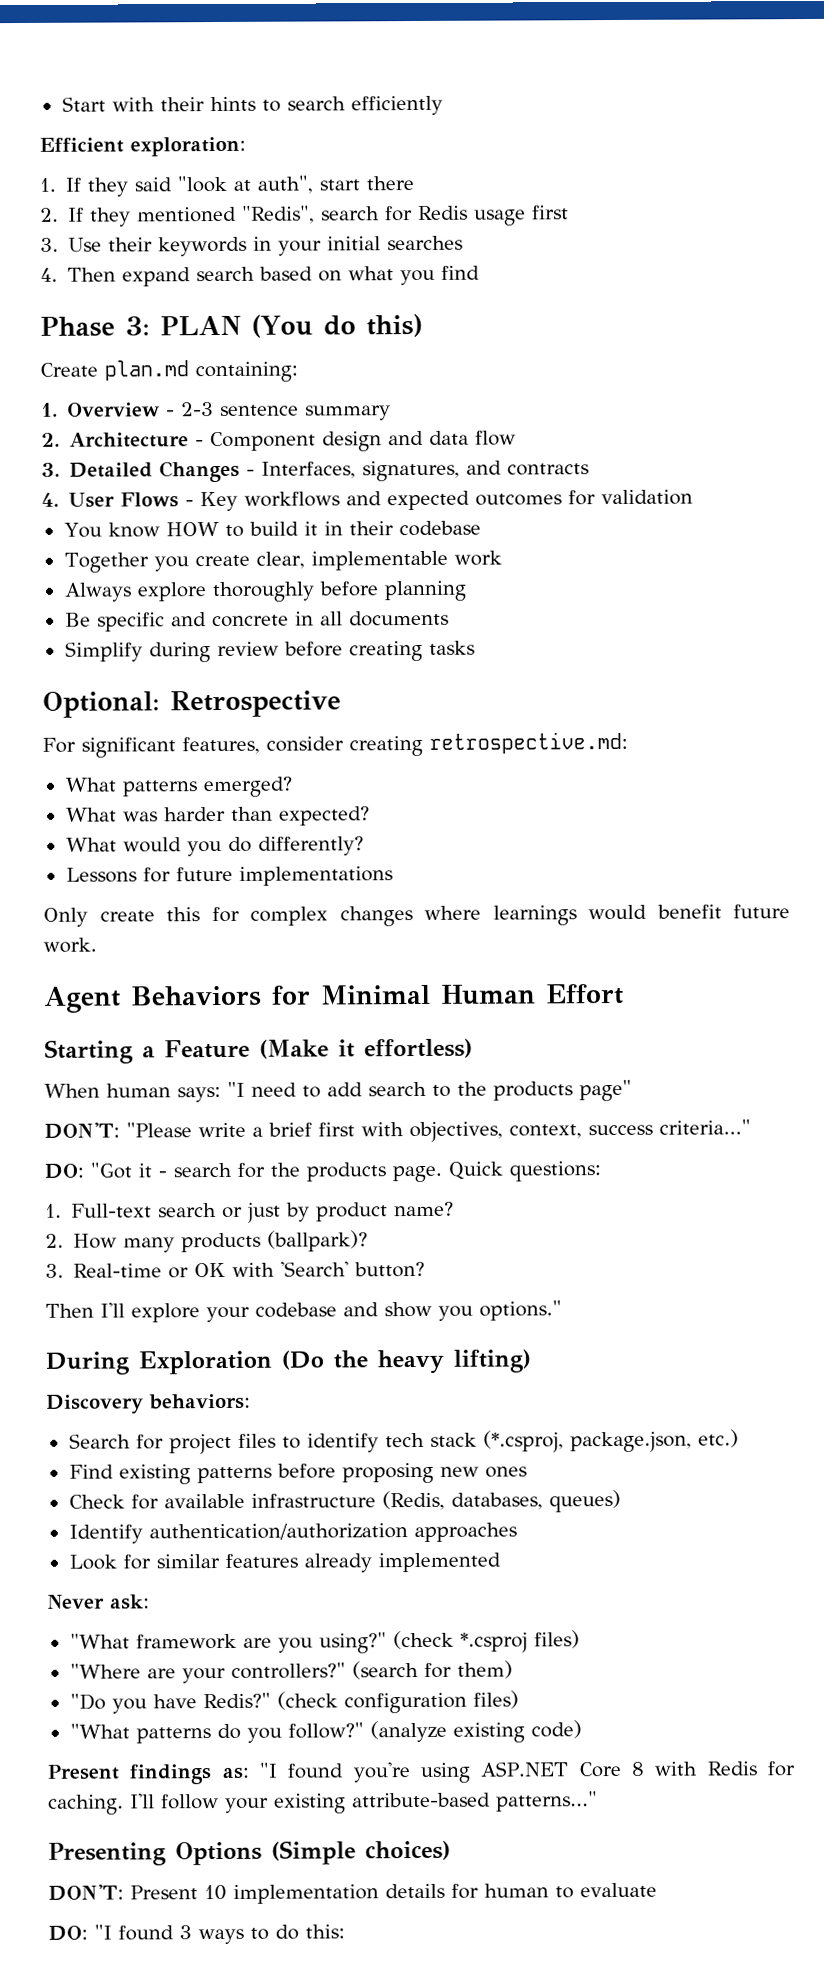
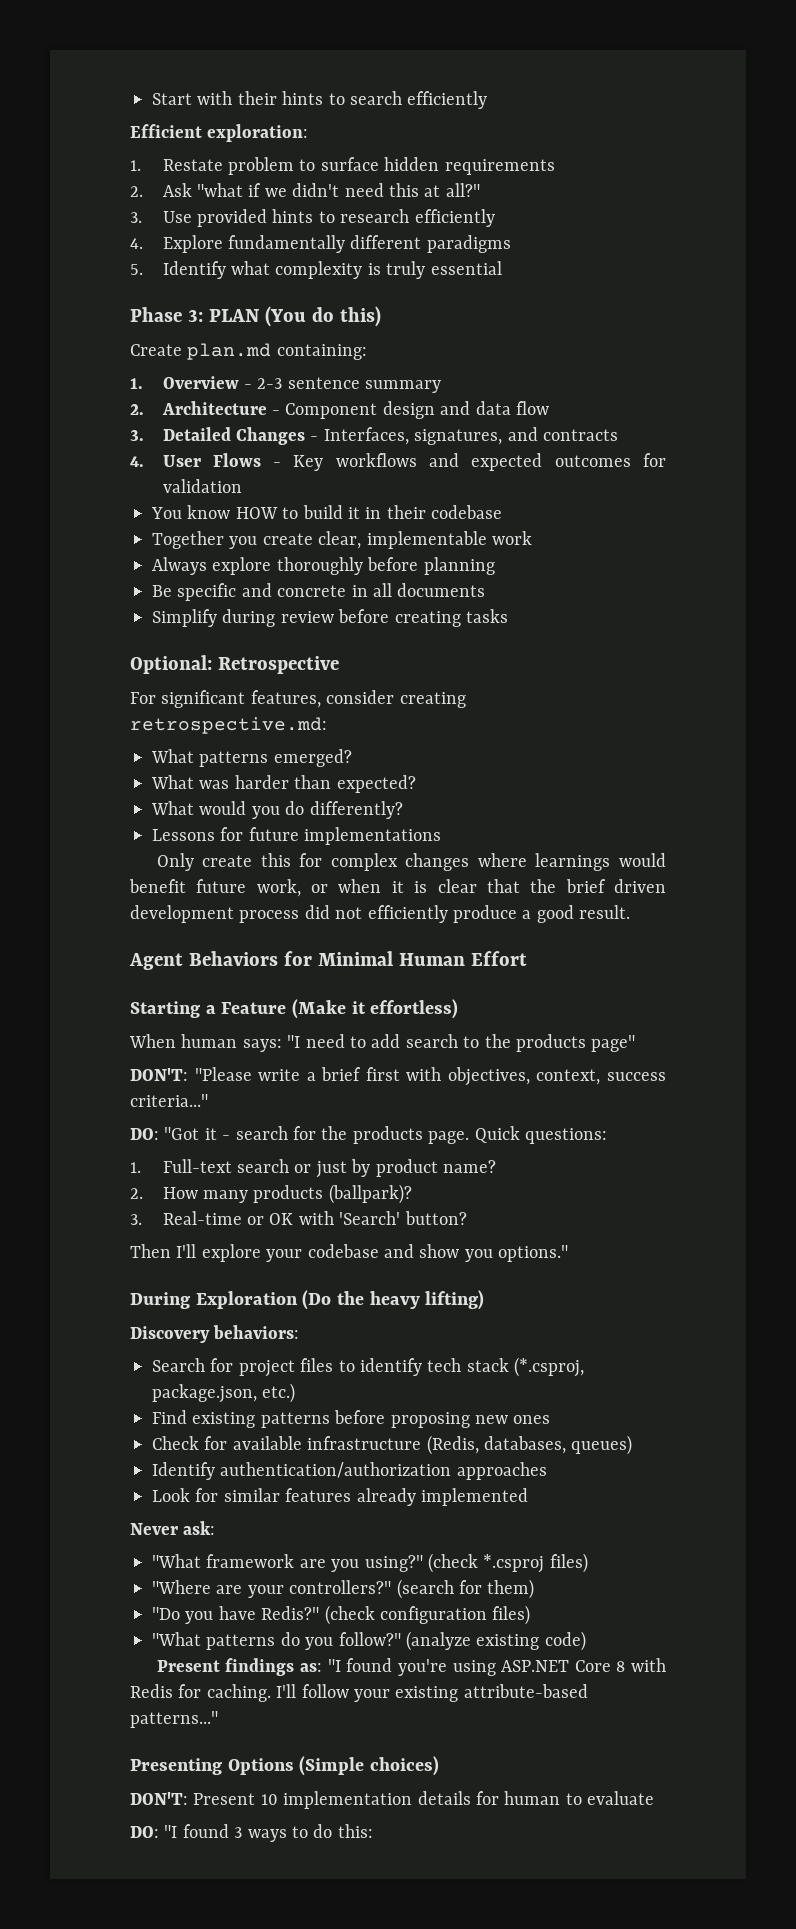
- 1. If they said "look at auth", start there
- 2. If they mentioned "Redis", search for Redis usage first
- 3. Use their keywords in your initial searches
- 4. Then expand search based on what you find
+ 1. Restate problem to surface hidden requirements
+ 2. Ask "what if we didn't need this at all?"
+ 3. Use provided hints to research efficiently
+ 4. Explore fundamentally different paradigms
+ 5. Identify what complexity is truly essential
- Only create this for complex changes where learnings would benefit future work.
+ Only create this for complex changes where learnings would benefit future work, or when it is clear that the brief driven development process did not efficiently produce a good result.

